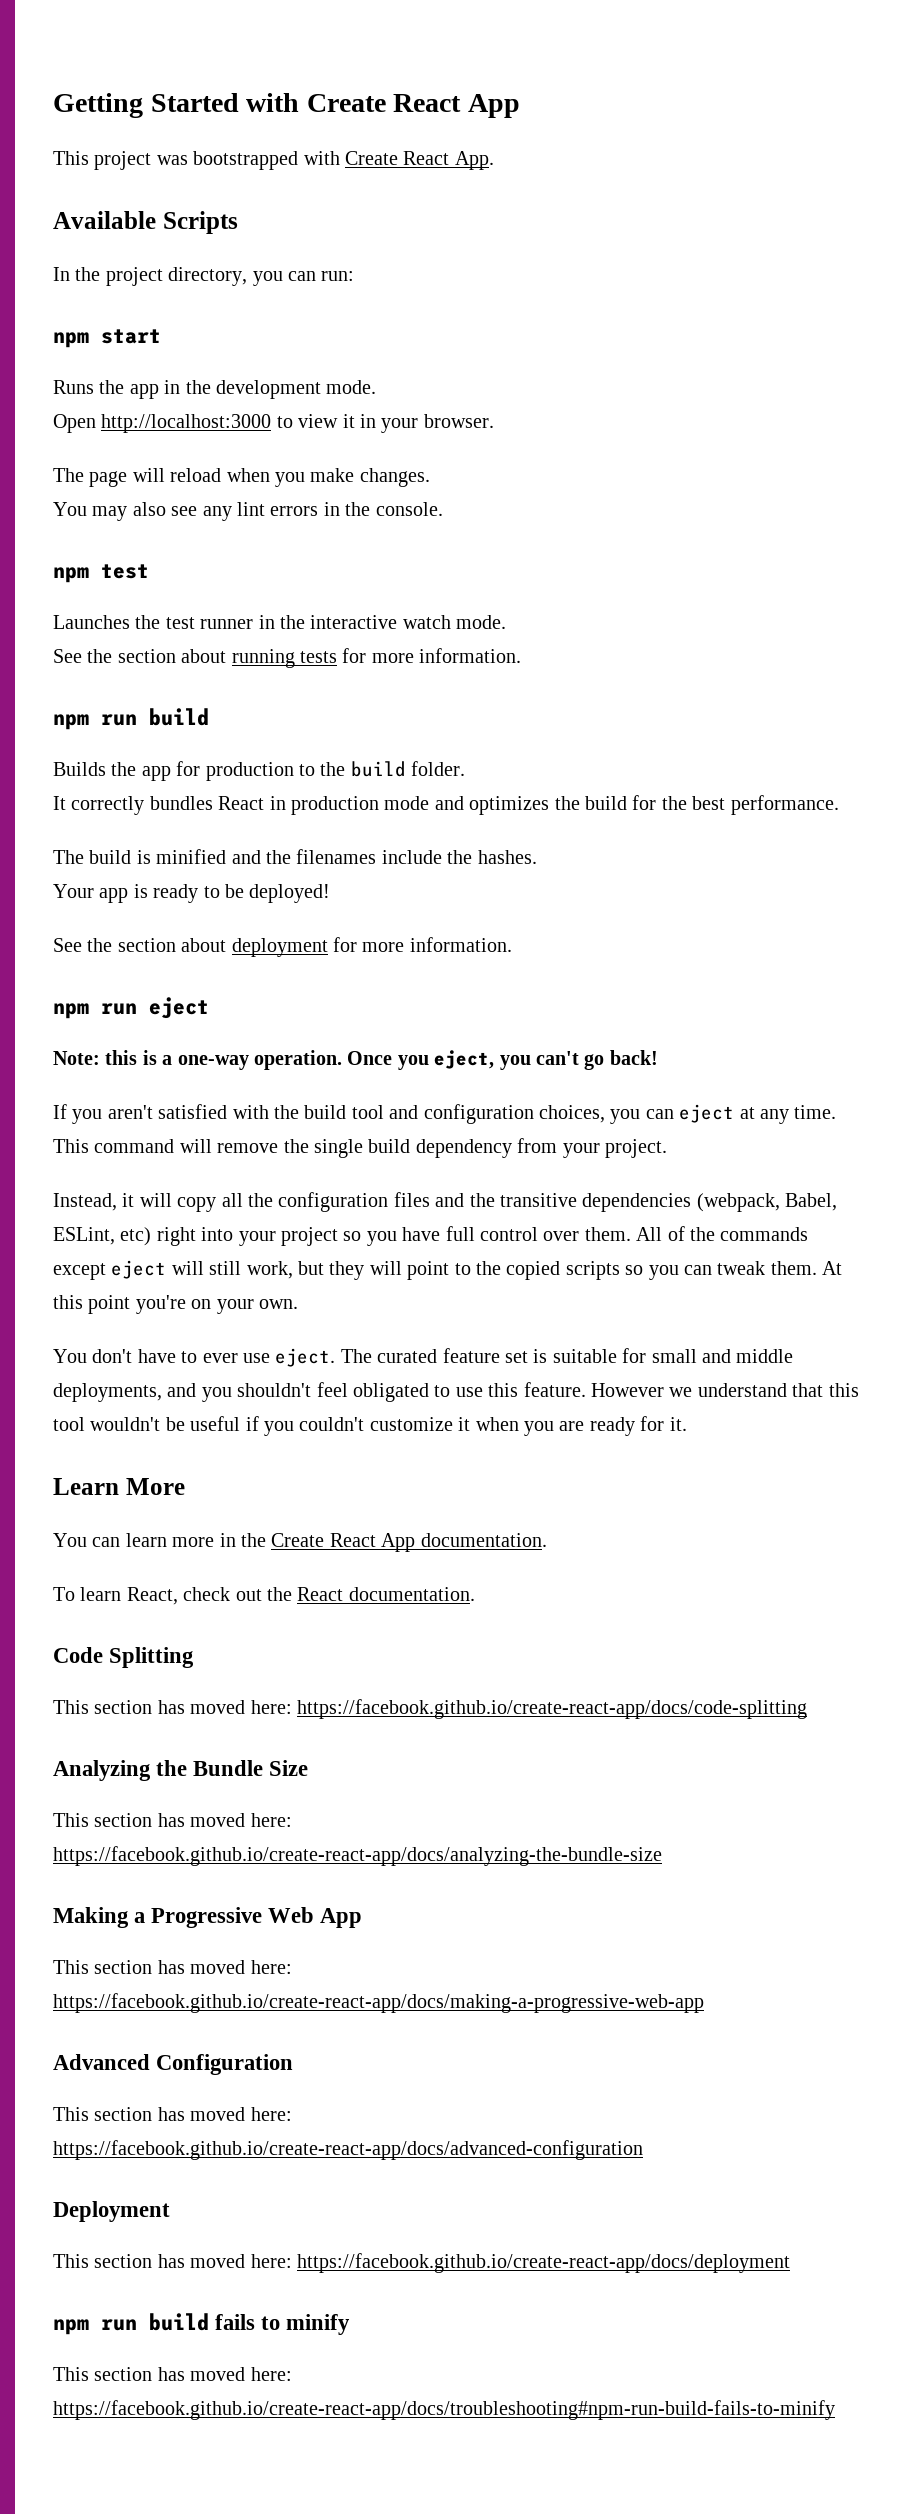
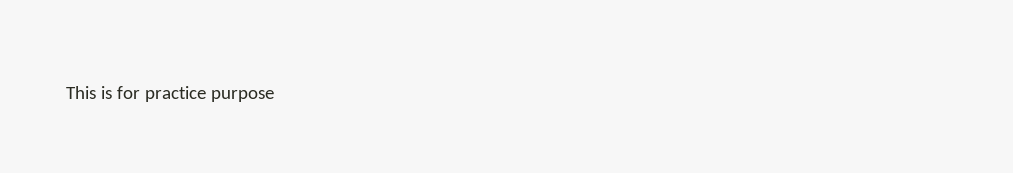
- Getting Started with Create React App
- This project was bootstrapped with Create React App.
- Available Scripts
- In the project directory, you can run:
- npm start
- Runs the app in the development mode.
- Open http://localhost:3000 to view it in your browser.
- The page will reload when you make changes.
- You may also see any lint errors in the console.
- npm test
- Launches the test runner in the interactive watch mode.
- See the section about running tests for more information.
- npm run build
- Builds the app for production to the build folder.
- It correctly bundles React in production mode and optimizes the build for the best performance.
- The build is minified and the filenames include the hashes.
- Your app is ready to be deployed!
- See the section about deployment for more information.
- npm run eject
- Note: this is a one-way operation. Once you eject, you can't go back!
- If you aren't satisfied with the build tool and configuration choices, you can eject at any time. This command will remove the single build dependency from your project.
- Instead, it will copy all the configuration files and the transitive dependencies (webpack, Babel, ESLint, etc) right into your project so you have full control over them. All of the commands except eject will still work, but they will point to the copied scripts so you can tweak them. At this point you're on your own.
- You don't have to ever use eject. The curated feature set is suitable for small and middle deployments, and you shouldn't feel obligated to use this feature. However we understand that this tool wouldn't be useful if you couldn't customize it when you are ready for it.
- Learn More
- You can learn more in the Create React App documentation.
- To learn React, check out the React documentation.
- Code Splitting
- This section has moved here: https://facebook.github.io/create-react-app/docs/code-splitting
- Analyzing the Bundle Size
- This section has moved here: https://facebook.github.io/create-react-app/docs/analyzing-the-bundle-size
- Making a Progressive Web App
- This section has moved here: https://facebook.github.io/create-react-app/docs/making-a-progressive-web-app
- Advanced Configuration
- This section has moved here: https://facebook.github.io/create-react-app/docs/advanced-configuration
- Deployment
- This section has moved here: https://facebook.github.io/create-react-app/docs/deployment
- npm run build fails to minify
- This section has moved here: https://facebook.github.io/create-react-app/docs/troubleshooting#npm-run-build-fails-to-minify
+ This is for practice purpose

